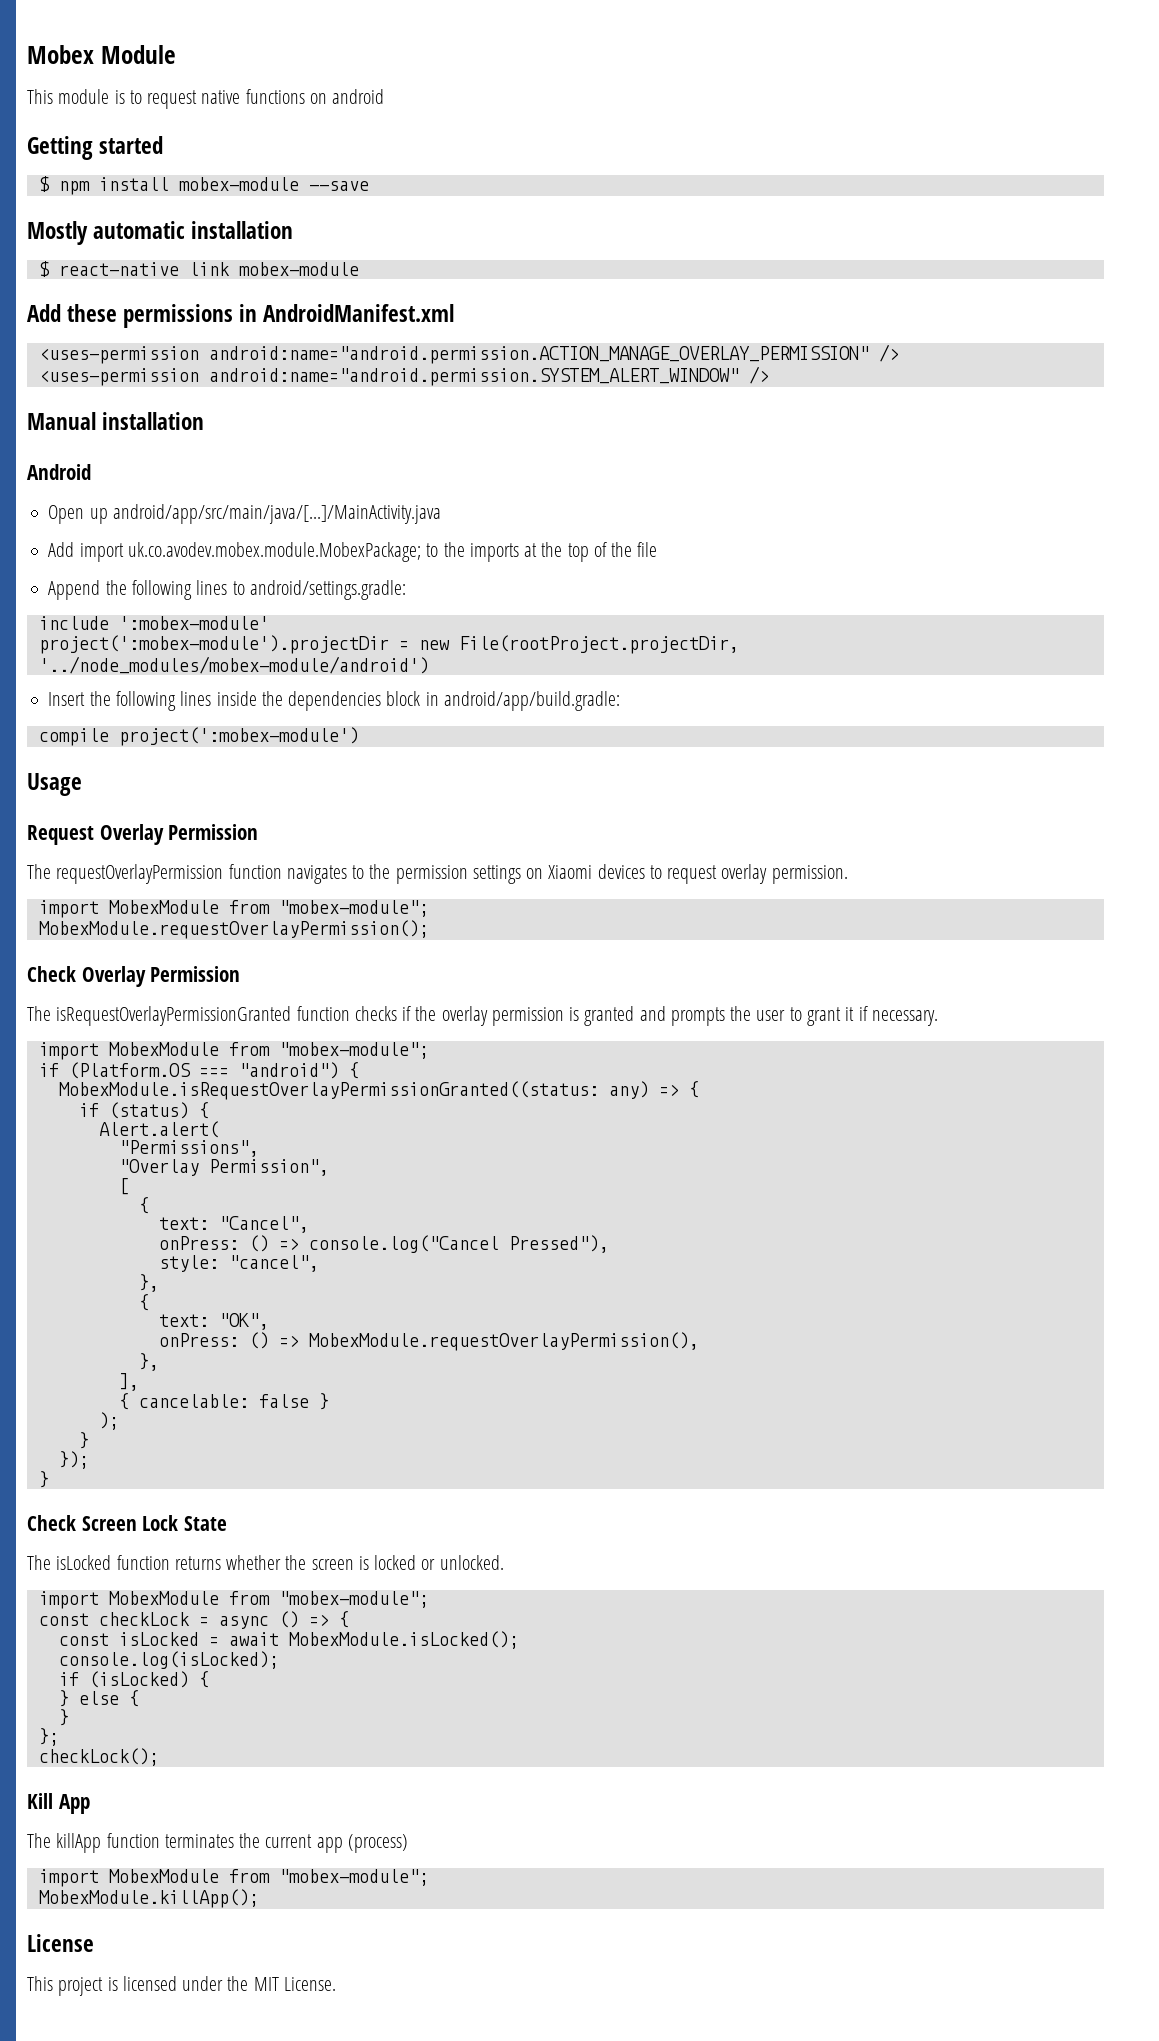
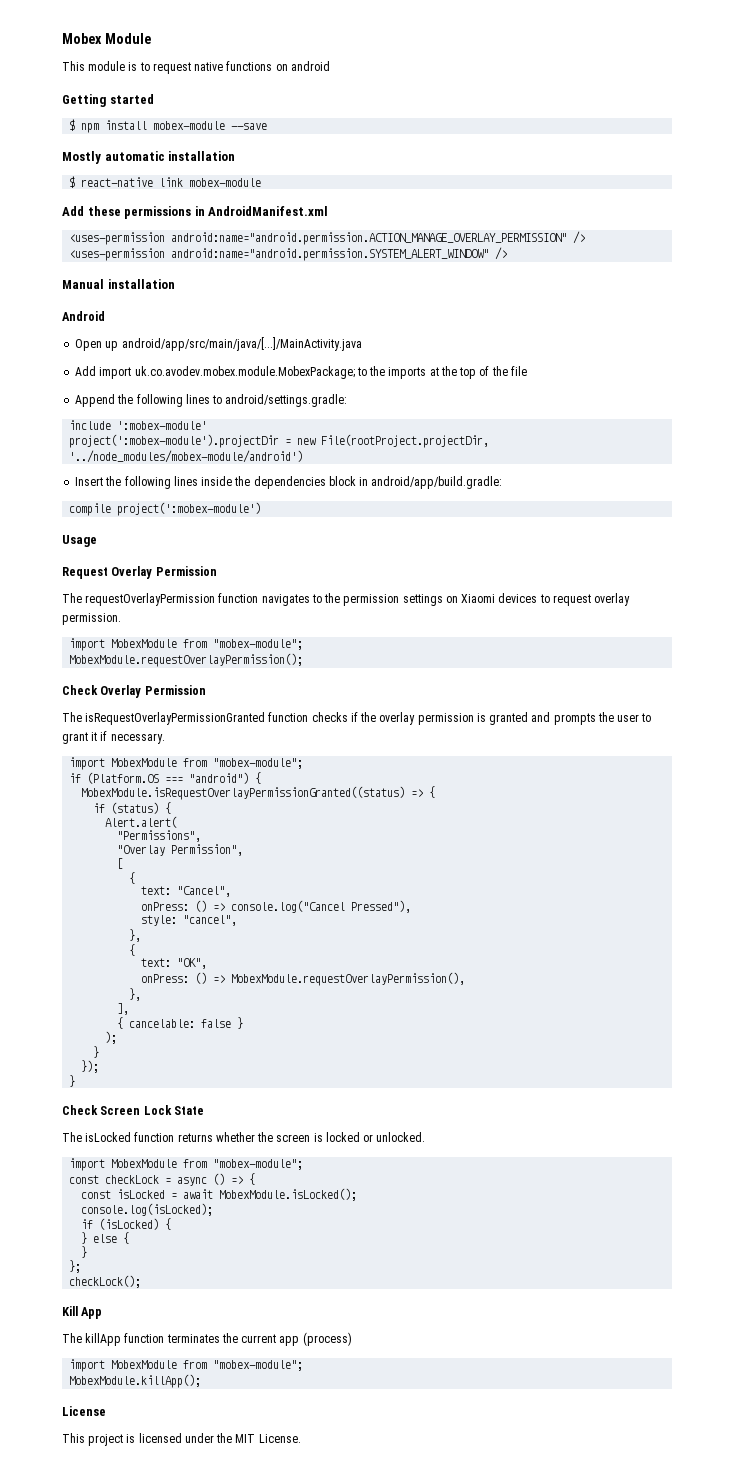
- MobexModule.isRequestOverlayPermissionGranted((status: any) => {
+ MobexModule.isRequestOverlayPermissionGranted((status) => {

